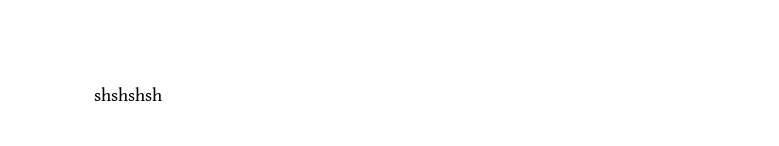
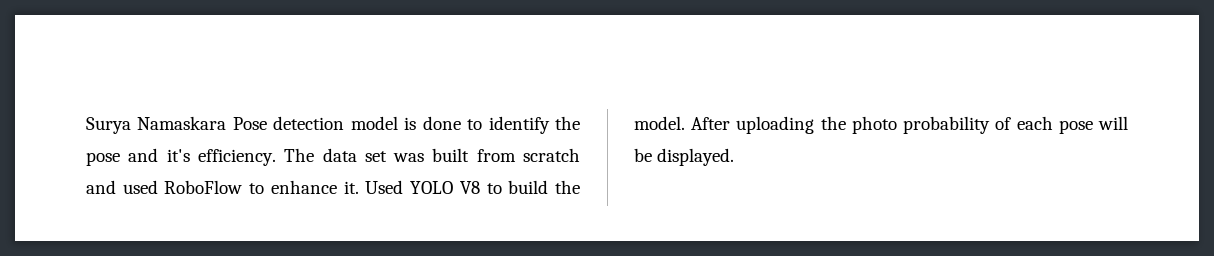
- shshshsh
+ Surya Namaskara Pose detection model is done to identify the pose and it's efficiency. The data set was built from scratch and used RoboFlow to enhance it. Used YOLO V8 to build the model. After uploading the photo probability of each pose will be displayed.

